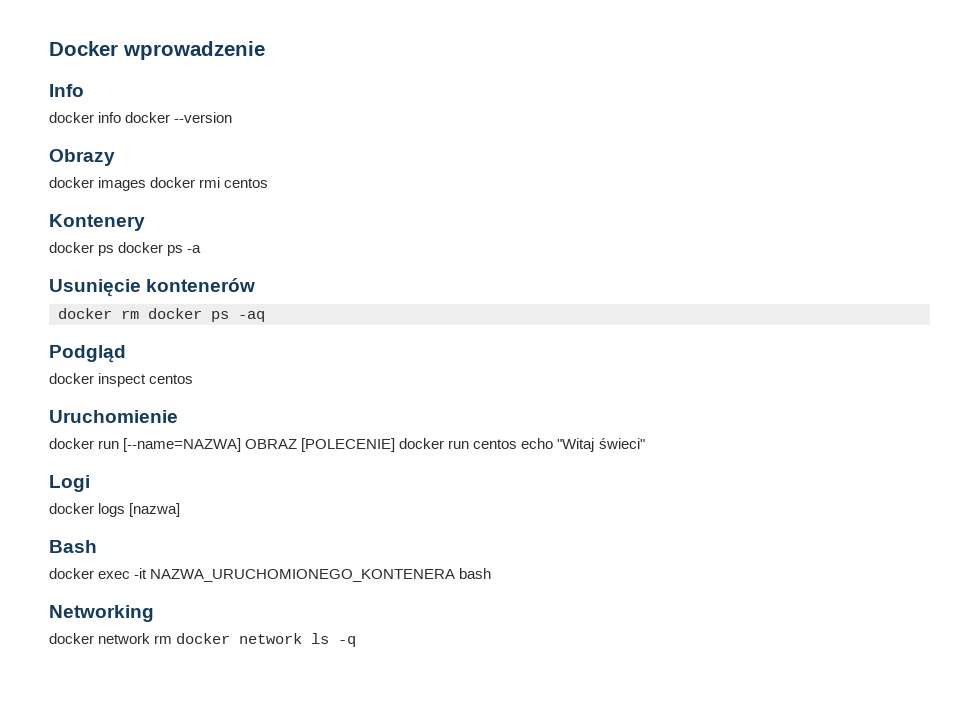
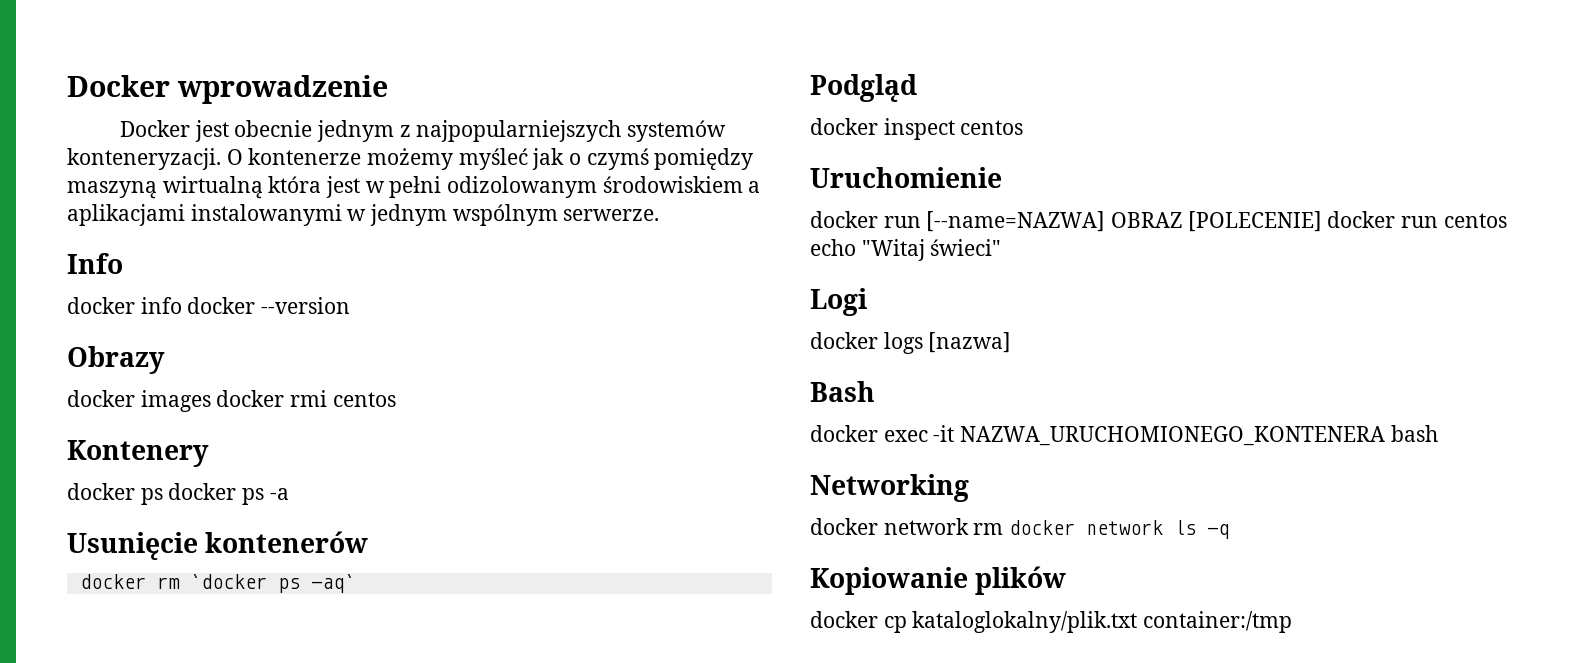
+ Docker jest obecnie jednym z najpopularniejszych systemów konteneryzacji. O kontenerze możemy myśleć jak o czymś pomiędzy maszyną wirtualną która jest w pełni odizolowanym środowiskiem a aplikacjami instalowanymi w jednym wspólnym serwerze.
- docker rm docker ps -aq
+ docker rm `docker ps -aq`
+ Kopiowanie plików
+ docker cp kataloglokalny/plik.txt container:/tmp

